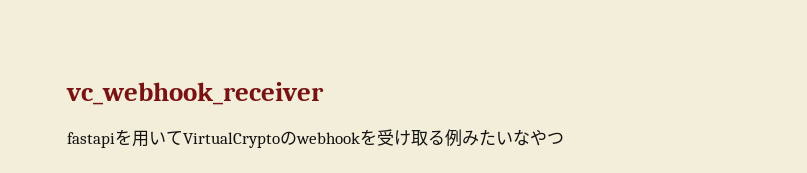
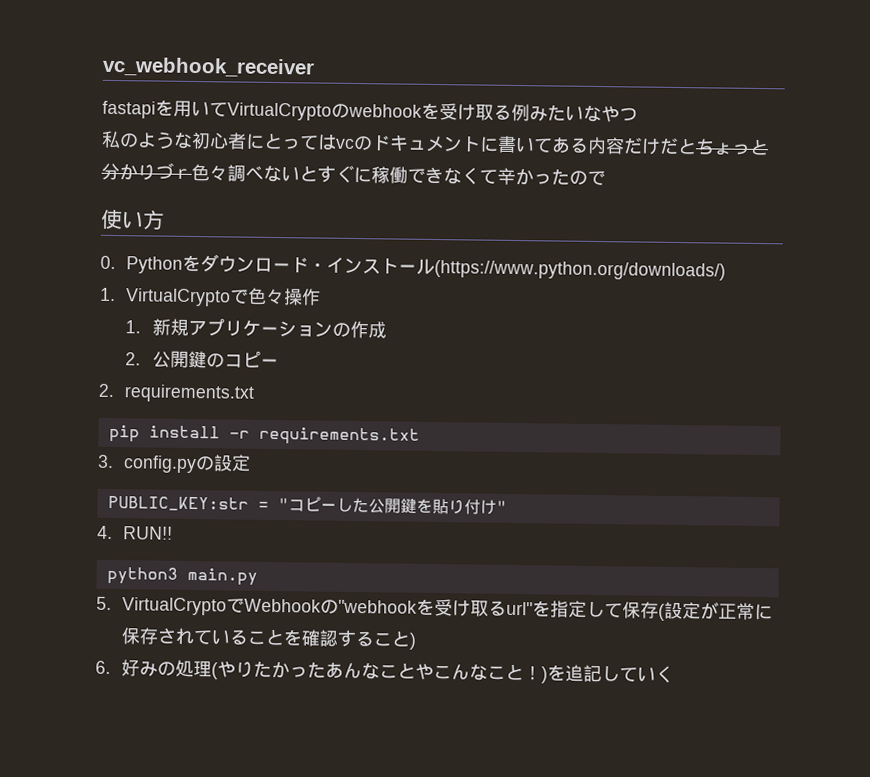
+ 私のような初心者にとってはvcのドキュメントに書いてある内容だけだとちょっと分かりづｒ色々調べないとすぐに稼働できなくて辛かったので
+ 使い方
+ 0. Pythonをダウンロード・インストール(https://www.python.org/downloads/)
+ 1. VirtualCryptoで色々操作
+ 1.新規アプリケーションの作成
+ 2.公開鍵のコピー
+ 2. requirements.txt
+ pip install -r requirements.txt
+ 3. config.pyの設定
+ PUBLIC_KEY:str = "コピーした公開鍵を貼り付け"
+ 4. RUN!!
+ python3 main.py
+ 5. VirtualCryptoでWebhookの"webhookを受け取るurl"を指定して保存(設定が正常に保存されていることを確認すること)
+ 6.好みの処理(やりたかったあんなことやこんなこと！)を追記していく

